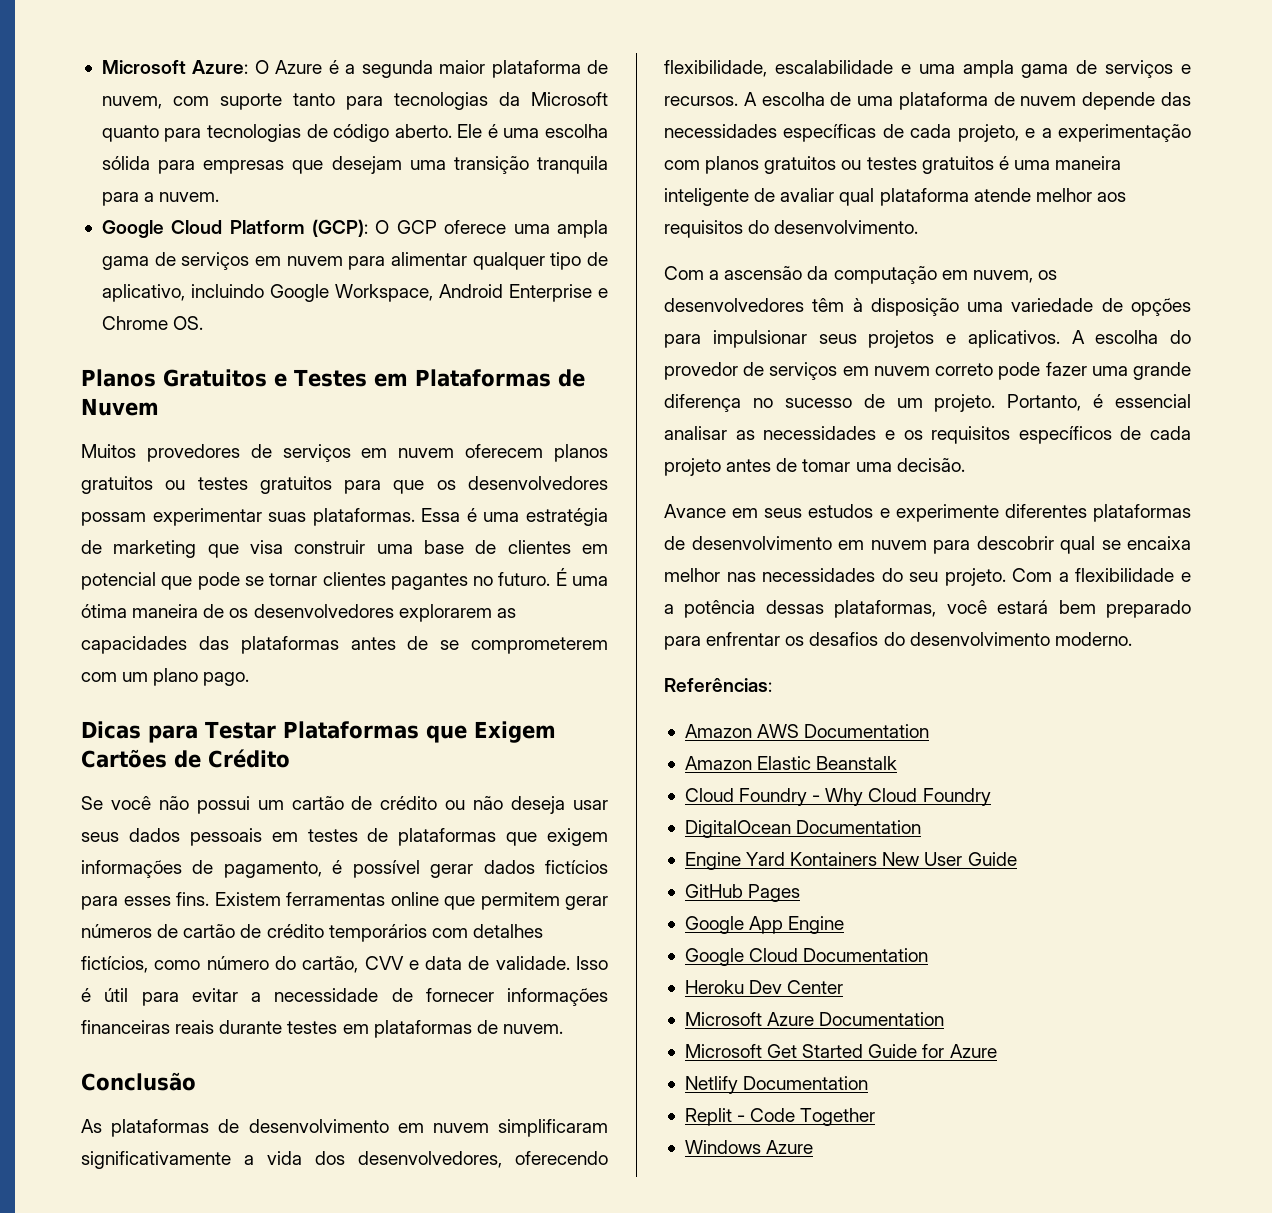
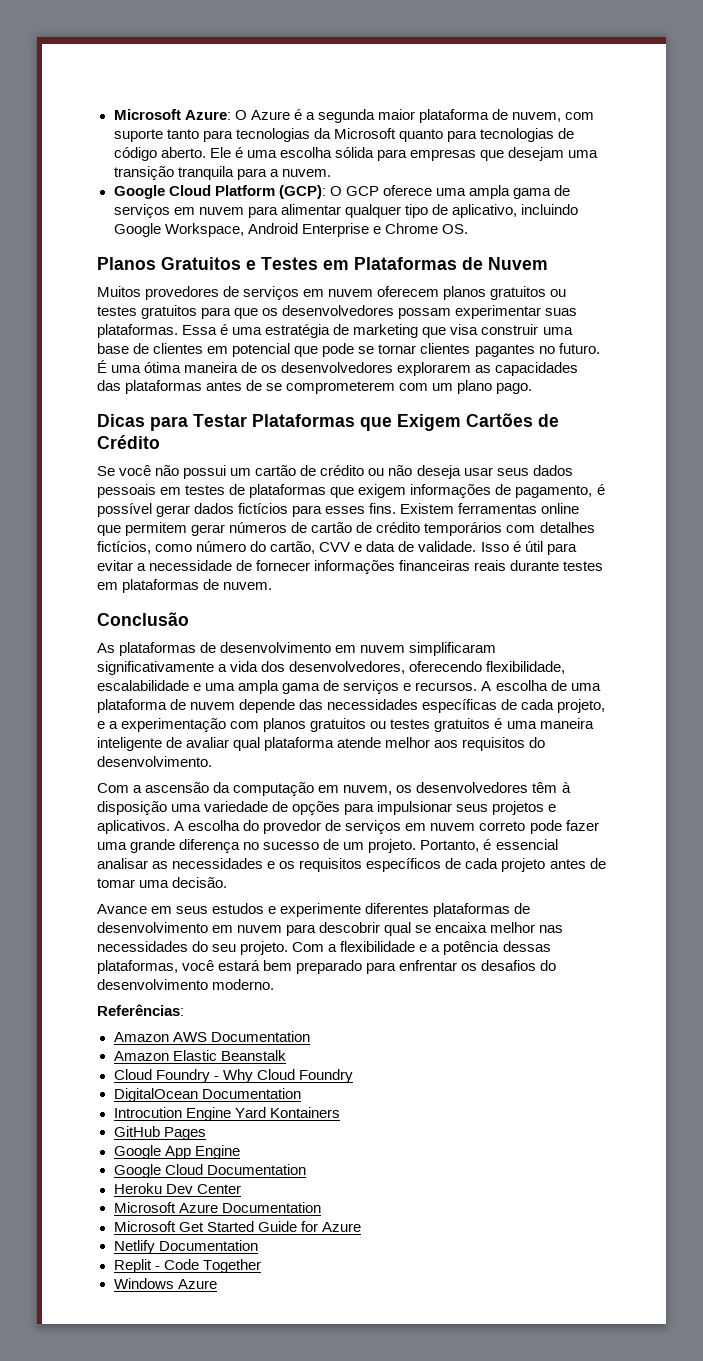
- Engine Yard Kontainers New User Guide
+ Introcution Engine Yard Kontainers

